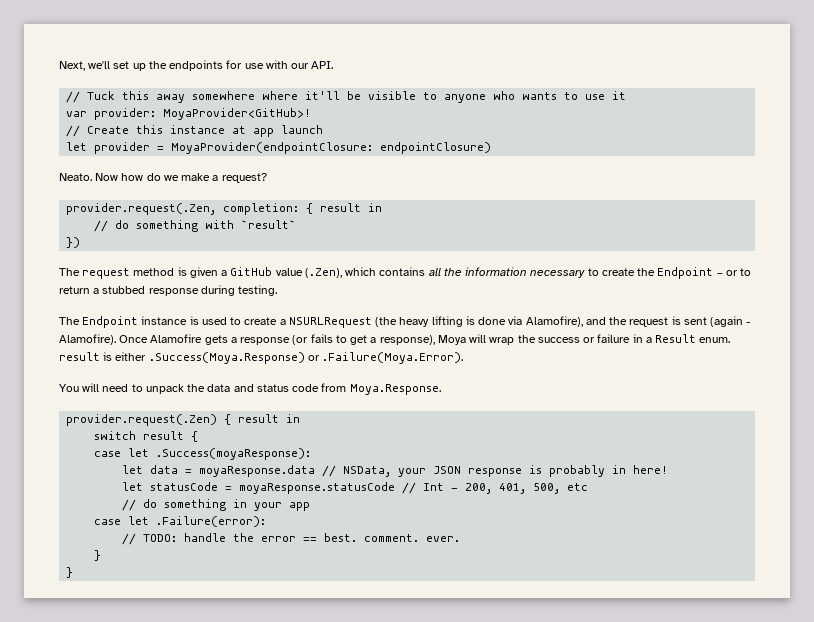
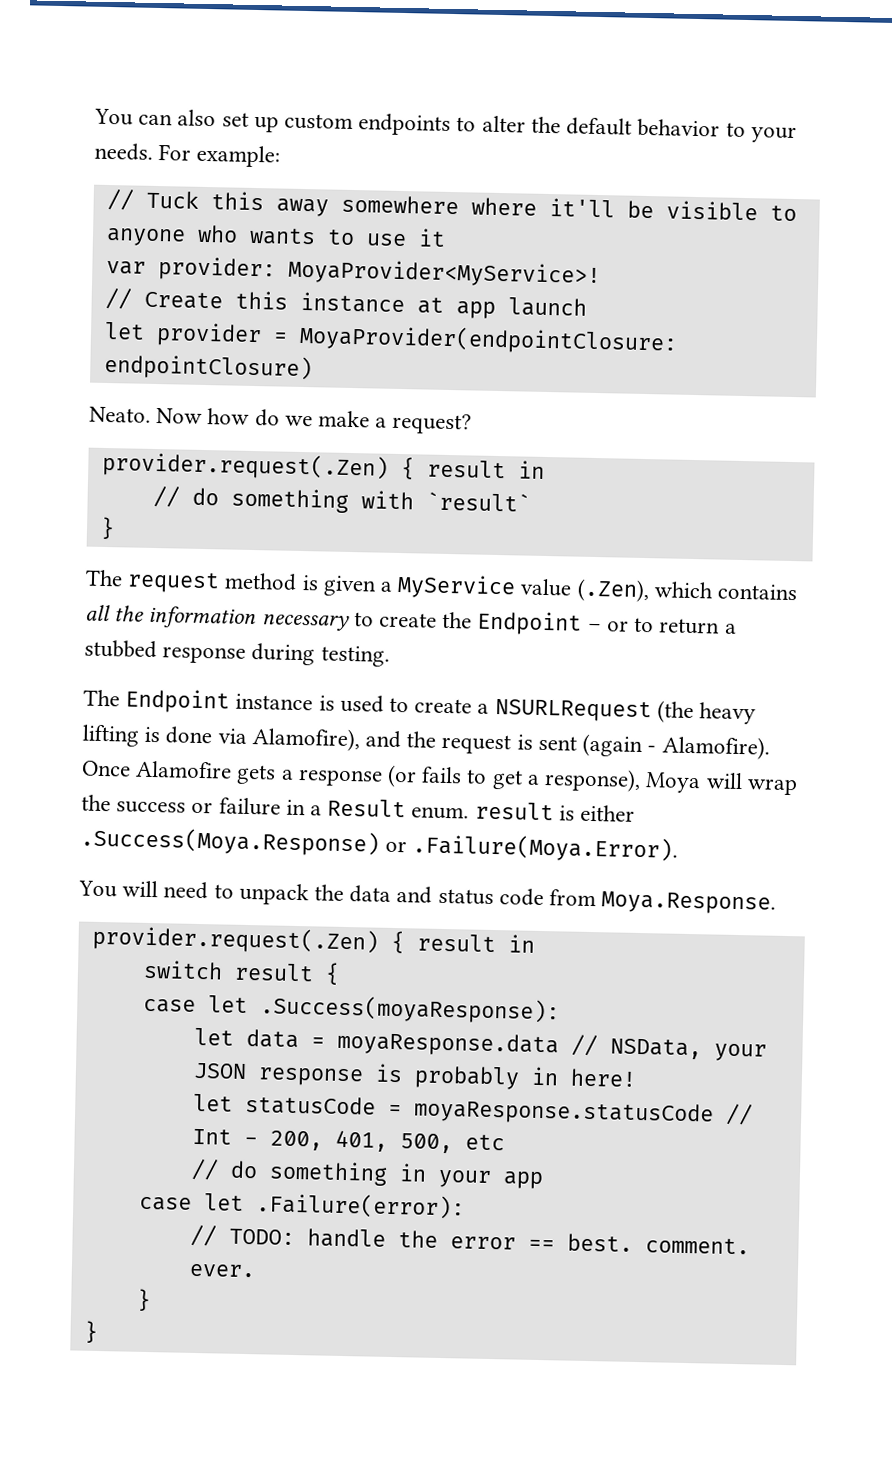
- Next, we'll set up the endpoints for use with our API.
+ You can also set up custom endpoints to alter the default behavior to your needs. For example:
- var provider: MoyaProvider<GitHub>!
+ var provider: MoyaProvider<MyService>!
  Now how do we make a request?
- provider.request(.Zen, completion: { result in
+ provider.request(.Zen) { result in
  // do something with `result`
- })
+ }
- The request method is given a GitHub value (.Zen), which contains all the information necessary to create the Endpoint – or to return a stubbed response during testing.
+ The request method is given a MyService value (.Zen), which contains all the information necessary to create the Endpoint – or to return a stubbed response during testing.

